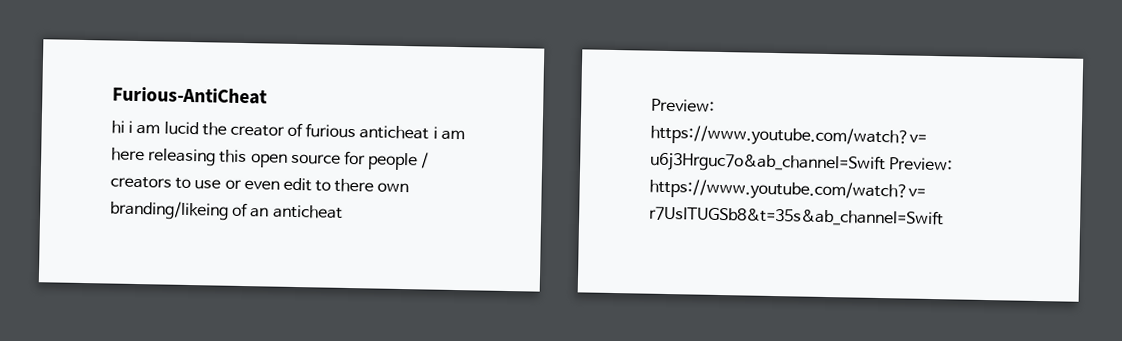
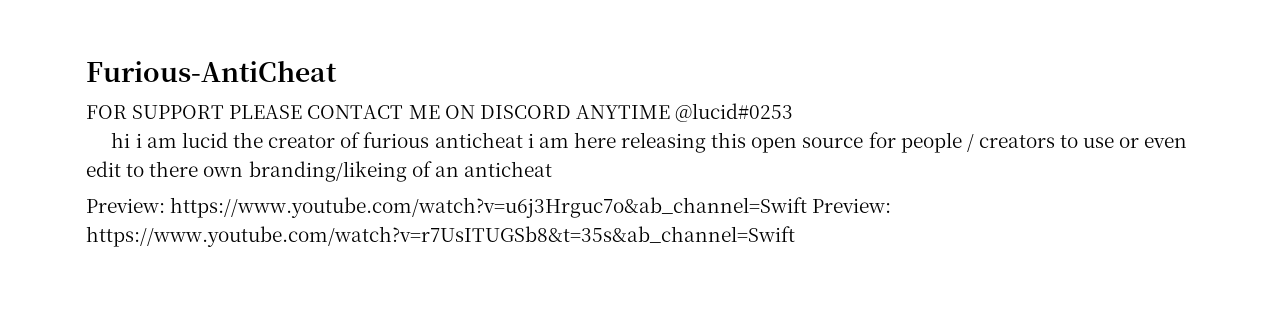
+ FOR SUPPORT PLEASE CONTACT ME ON DISCORD ANYTIME @lucid#0253

